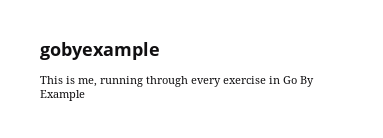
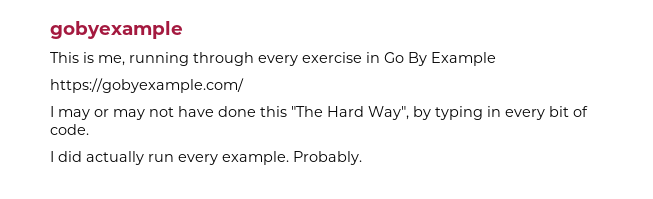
+ https://gobyexample.com/
+ I may or may not have done this "The Hard Way", by typing in every bit of code.
+ I did actually run every example. Probably.

